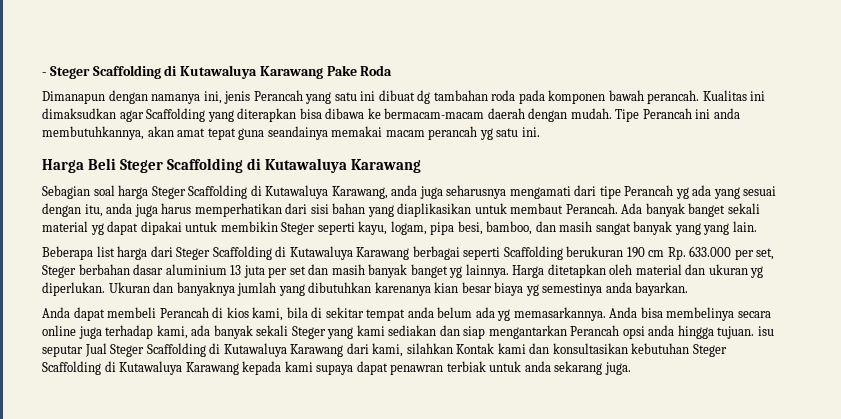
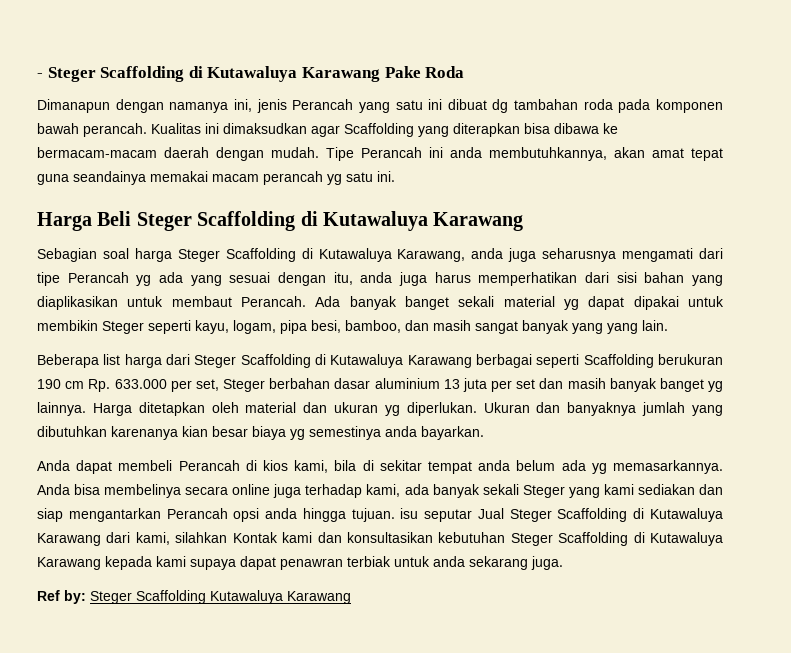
+ Ref by: Steger Scaffolding Kutawaluya Karawang

